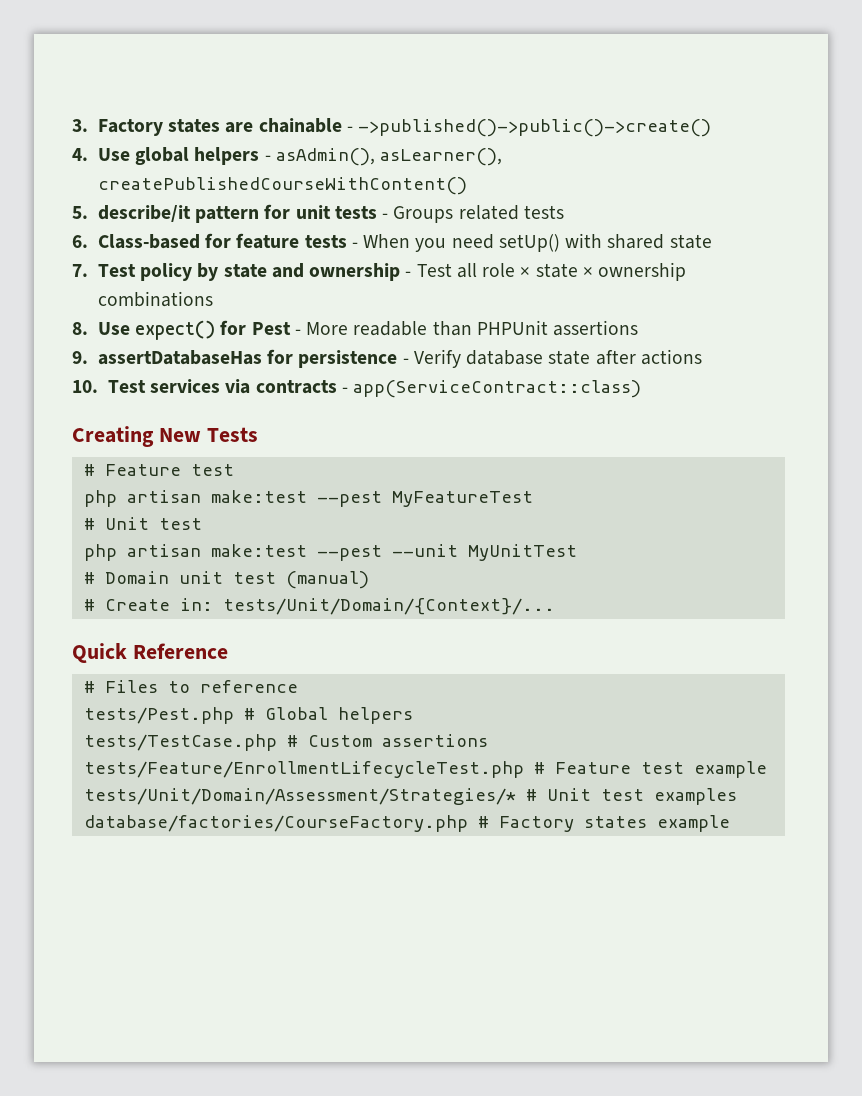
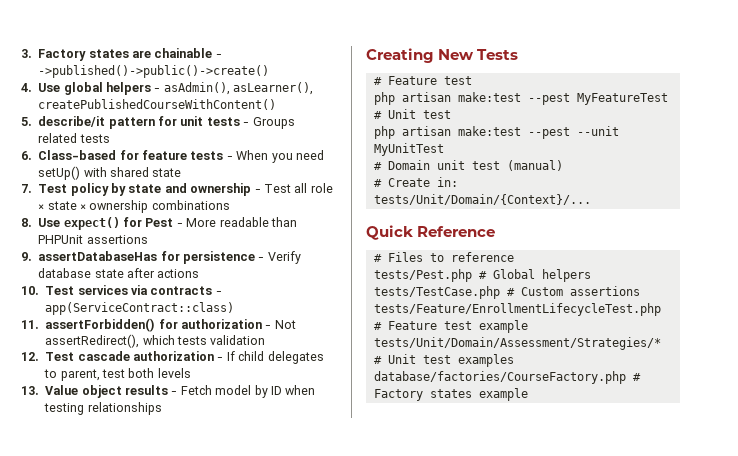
+ 11. assertForbidden() for authorization - Not assertRedirect(), which tests validation
+ 12. Test cascade authorization - If child delegates to parent, test both levels
+ 13. Value object results - Fetch model by ID when testing relationships

